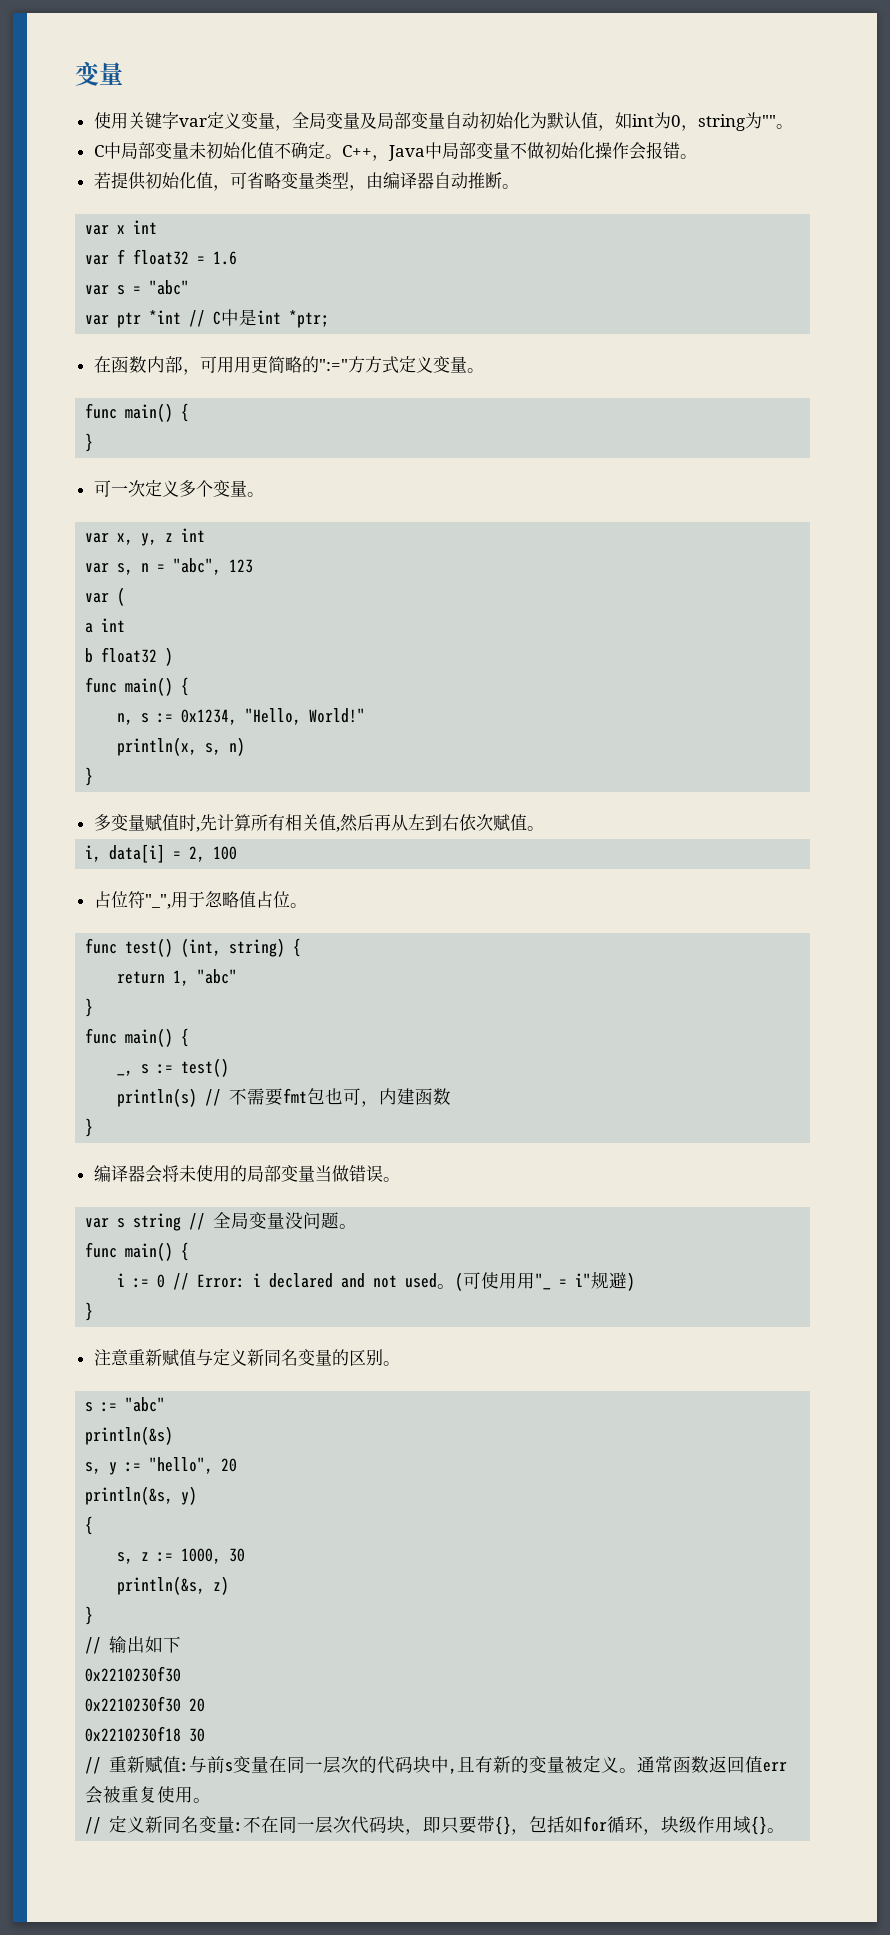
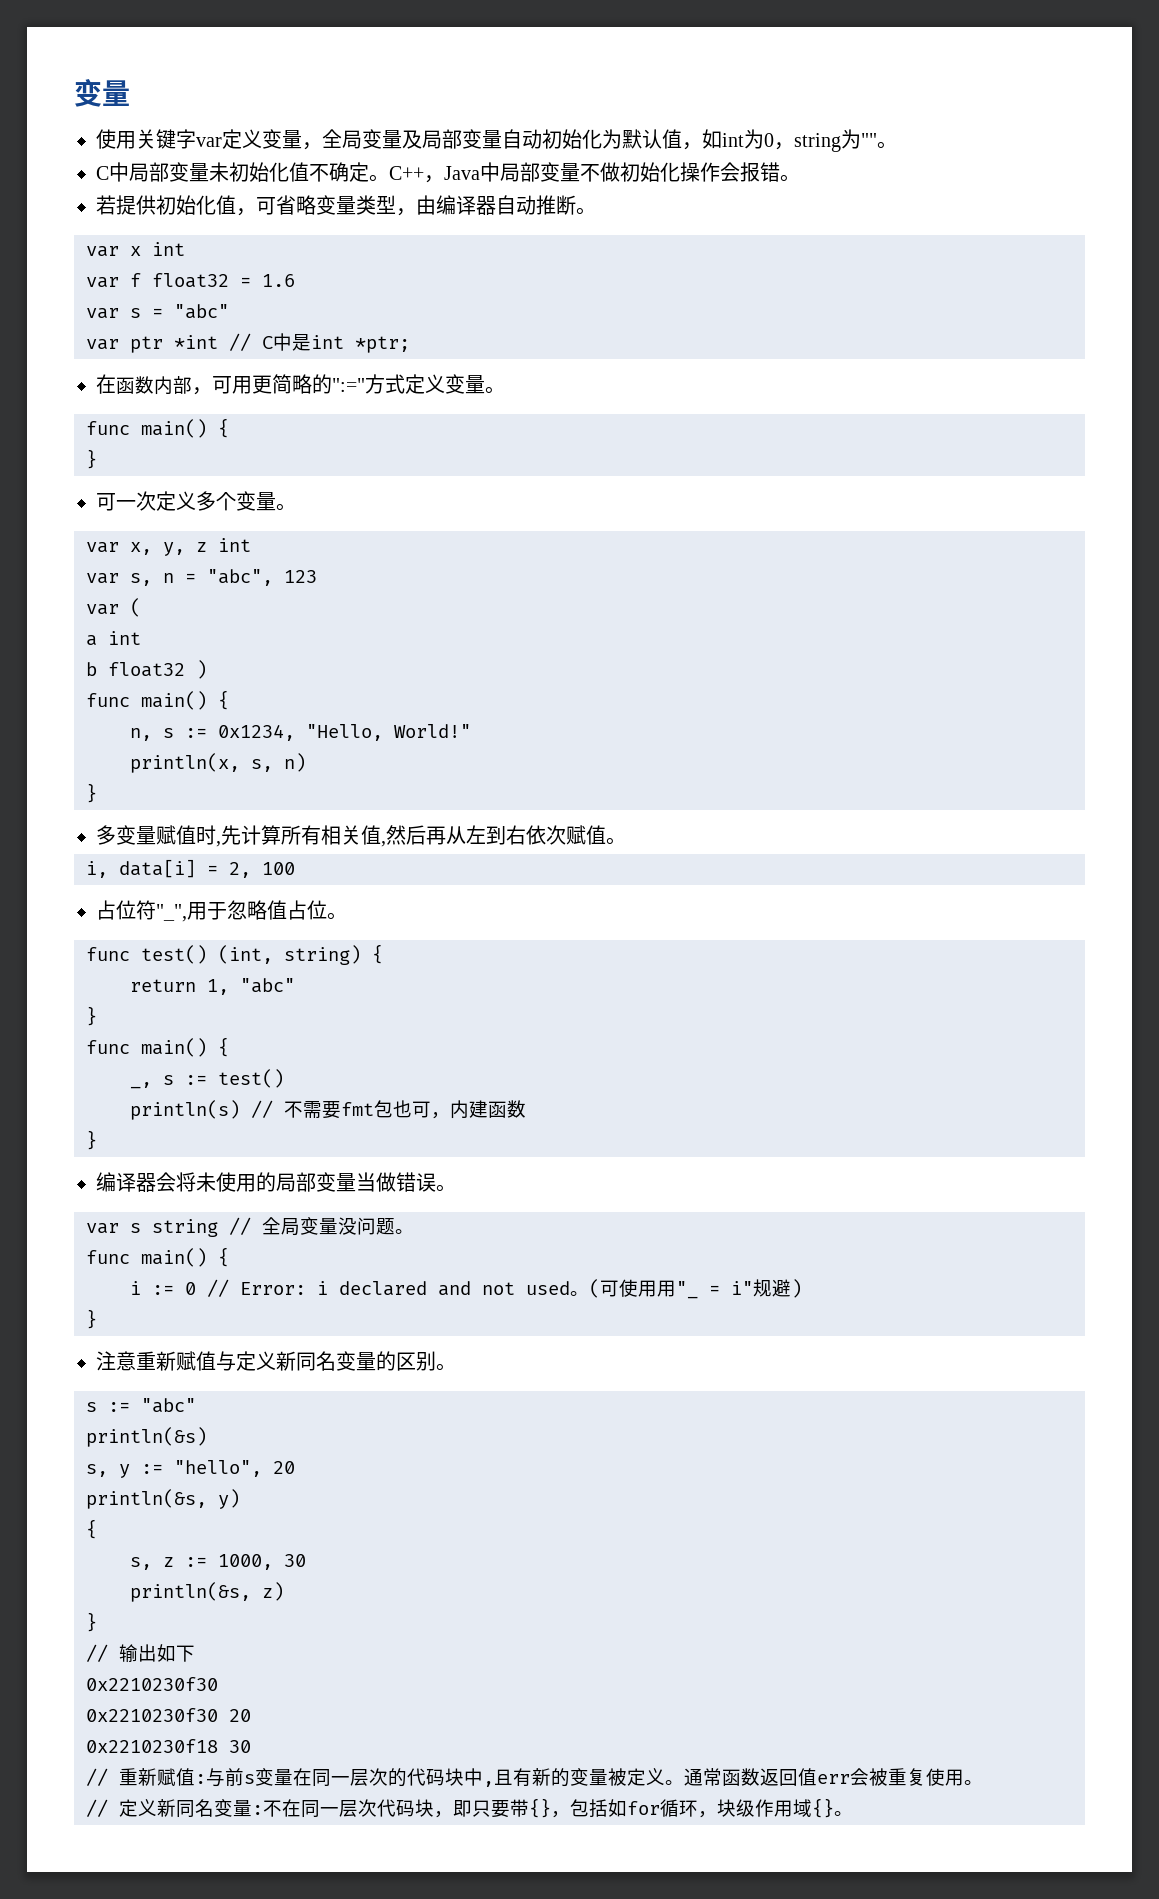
- 在函数内部，可用用更简略的":="方方式定义变量。
+ 在函数内部，可用更简略的":="方式定义变量。

